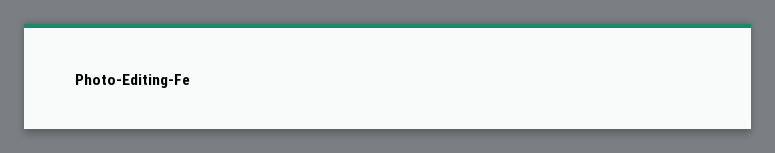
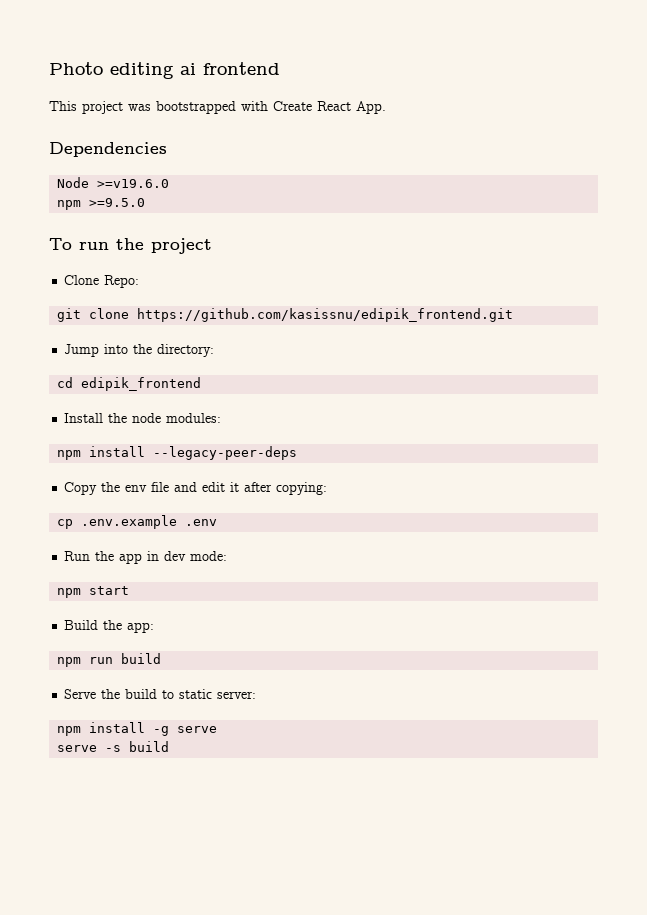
- Photo-Editing-Fe
+ Photo editing ai frontend
+ This project was bootstrapped with Create React App.
+ Dependencies
+ Node >=v19.6.0
+ npm >=9.5.0
+ To run the project
+ Clone Repo:
+ git clone https://github.com/kasissnu/edipik_frontend.git
+ Jump into the directory:
+ cd edipik_frontend
+ Install the node modules:
+ npm install --legacy-peer-deps
+ Copy the env file and edit it after copying:
+ cp .env.example .env
+ Run the app in dev mode:
+ npm start
+ Build the app:
+ npm run build
+ Serve the build to static server:
+ npm install -g serve
+ serve -s build

